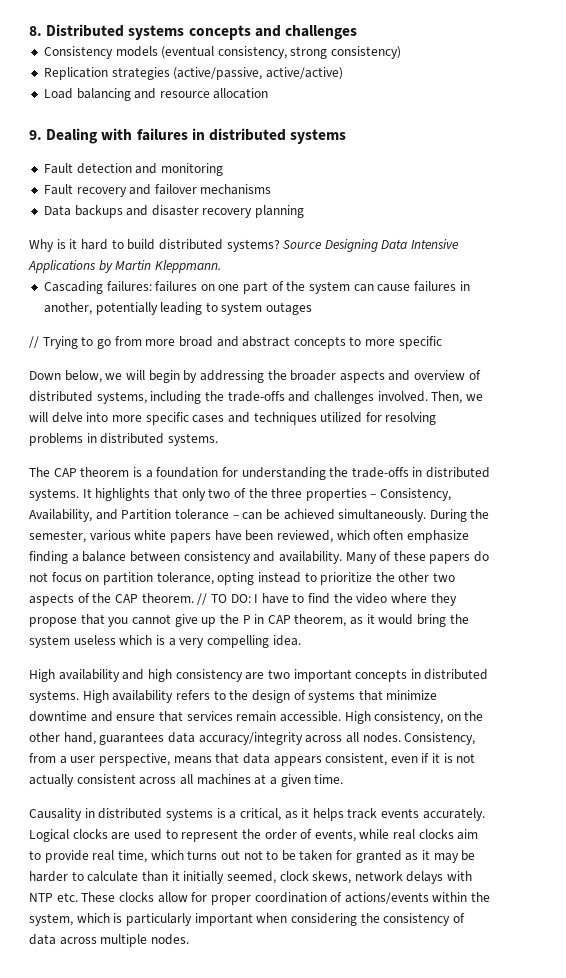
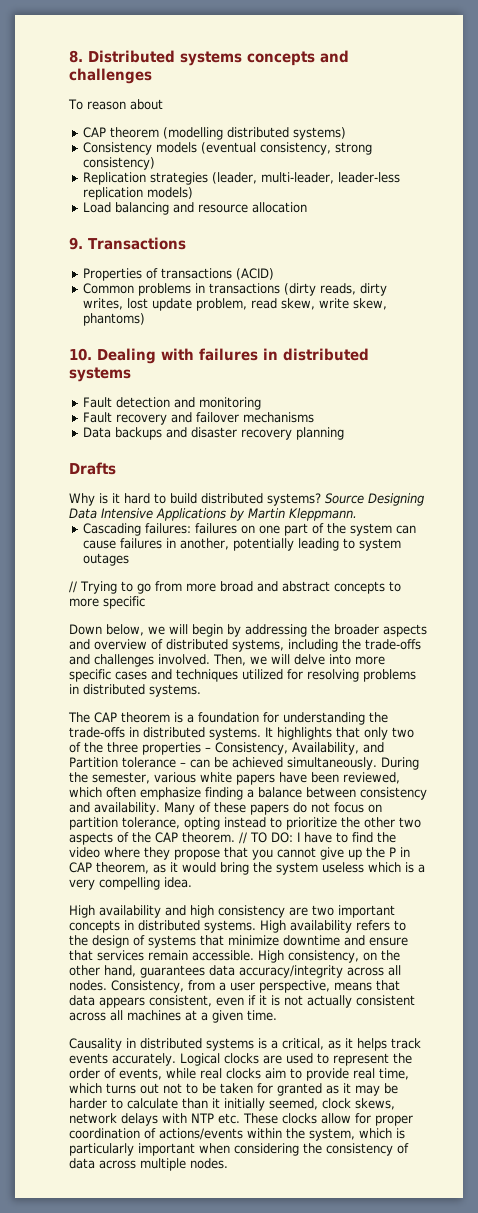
+ To reason about
+ CAP theorem (modelling distributed systems)
- Replication strategies (active/passive, active/active)
+ Replication strategies (leader, multi-leader, leader-less replication models)
- 9. Dealing with failures in distributed systems
+ 9. Transactions
+ Properties of transactions (ACID)
+ Common problems in transactions (dirty reads, dirty writes, lost update problem, read skew, write skew, phantoms)
+ 10. Dealing with failures in distributed systems
+ Drafts

